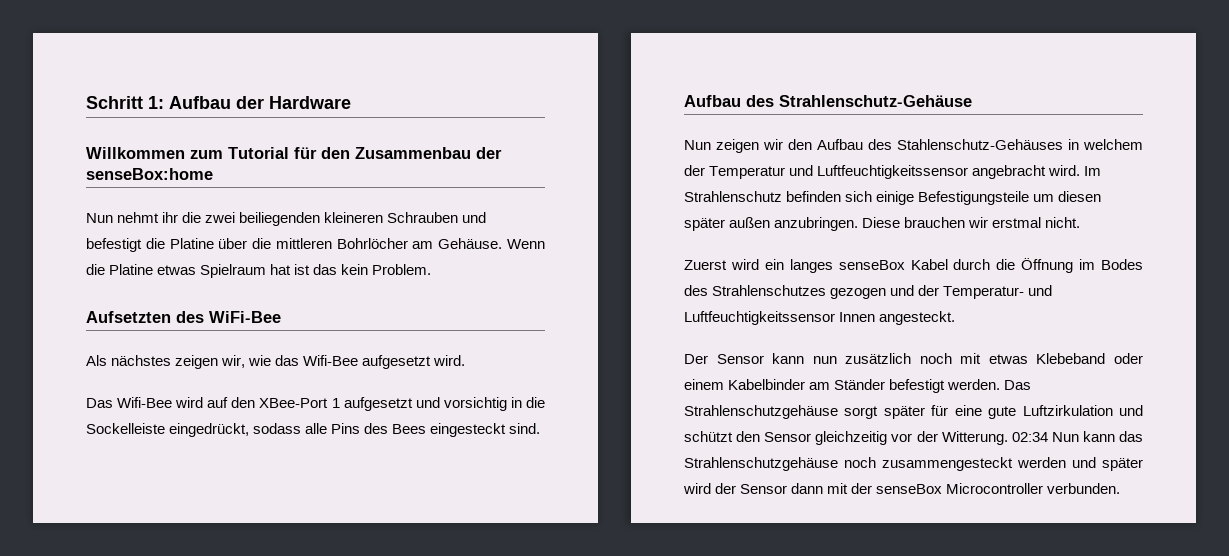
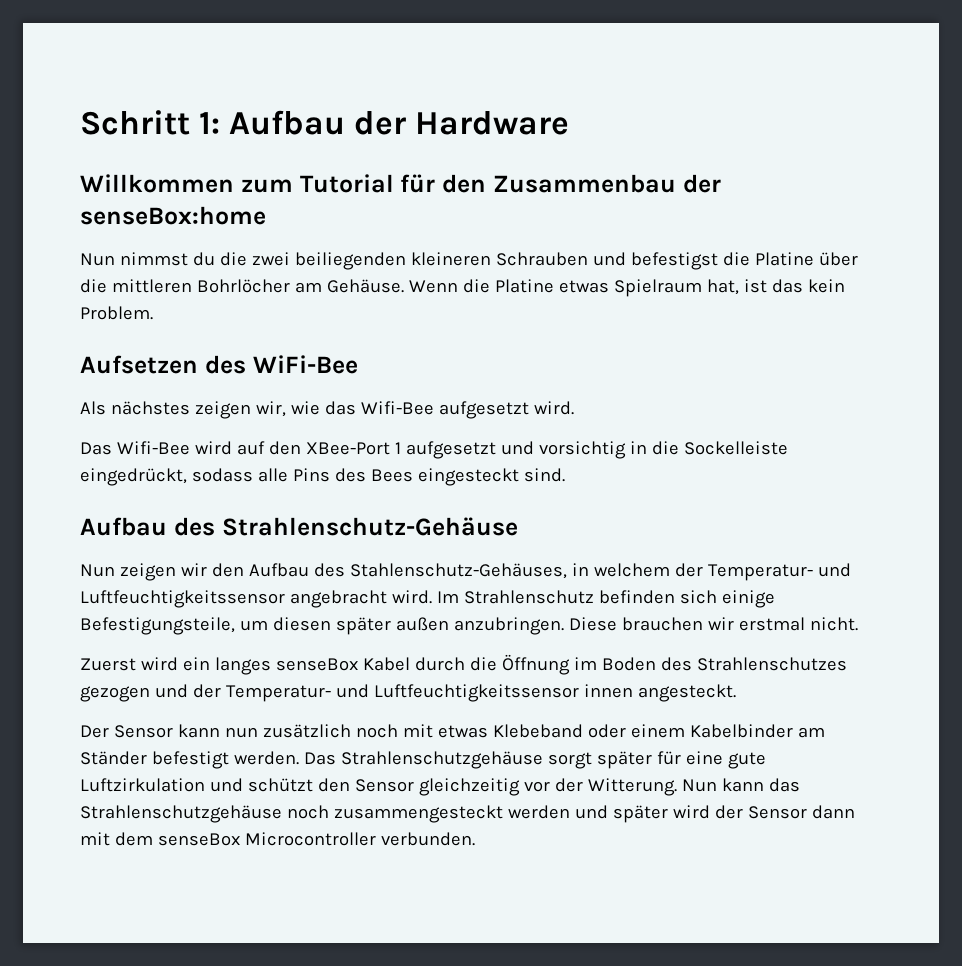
- Nun nehmt ihr die zwei beiliegenden kleineren Schrauben und befestigt die Platine über die mittleren Bohrlöcher am Gehäuse.
+ Nun nimmst du die zwei beiliegenden kleineren Schrauben und befestigst die Platine über die mittleren Bohrlöcher am Gehäuse.
- Wenn die Platine etwas Spielraum hat ist das kein Problem.
+ Wenn die Platine etwas Spielraum hat, ist das kein Problem.
- Aufsetzten des WiFi-Bee
+ Aufsetzen des WiFi-Bee
- Nun zeigen wir den Aufbau des Stahlenschutz-Gehäuses in welchem der Temperatur und Luftfeuchtigkeitssensor angebracht wird.
+ Nun zeigen wir den Aufbau des Stahlenschutz-Gehäuses, in welchem der Temperatur- und Luftfeuchtigkeitssensor angebracht wird.
- Im Strahlenschutz befinden sich einige Befestigungsteile um diesen später außen anzubringen.
+ Im Strahlenschutz befinden sich einige Befestigungsteile, um diesen später außen anzubringen.
- Zuerst wird ein langes senseBox Kabel durch die Öffnung im Bodes des Strahlenschutzes gezogen und der Temperatur- und Luftfeuchtigkeitssensor Innen angesteckt.
+ Zuerst wird ein langes senseBox Kabel durch die Öffnung im Boden des Strahlenschutzes gezogen und der Temperatur- und Luftfeuchtigkeitssensor innen angesteckt.
- 02:34 Nun kann das Strahlenschutzgehäuse noch zusammengesteckt werden und später wird der Sensor dann mit der senseBox Microcontroller verbunden.
+ Nun kann das Strahlenschutzgehäuse noch zusammengesteckt werden und später wird der Sensor dann mit dem senseBox Microcontroller verbunden.

